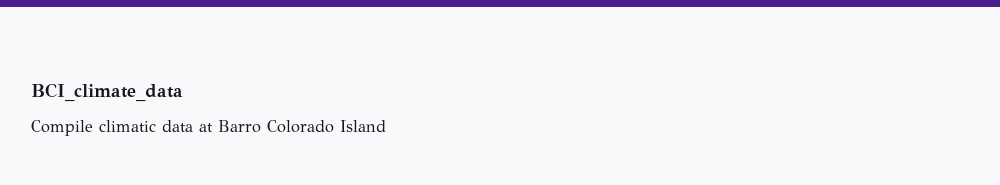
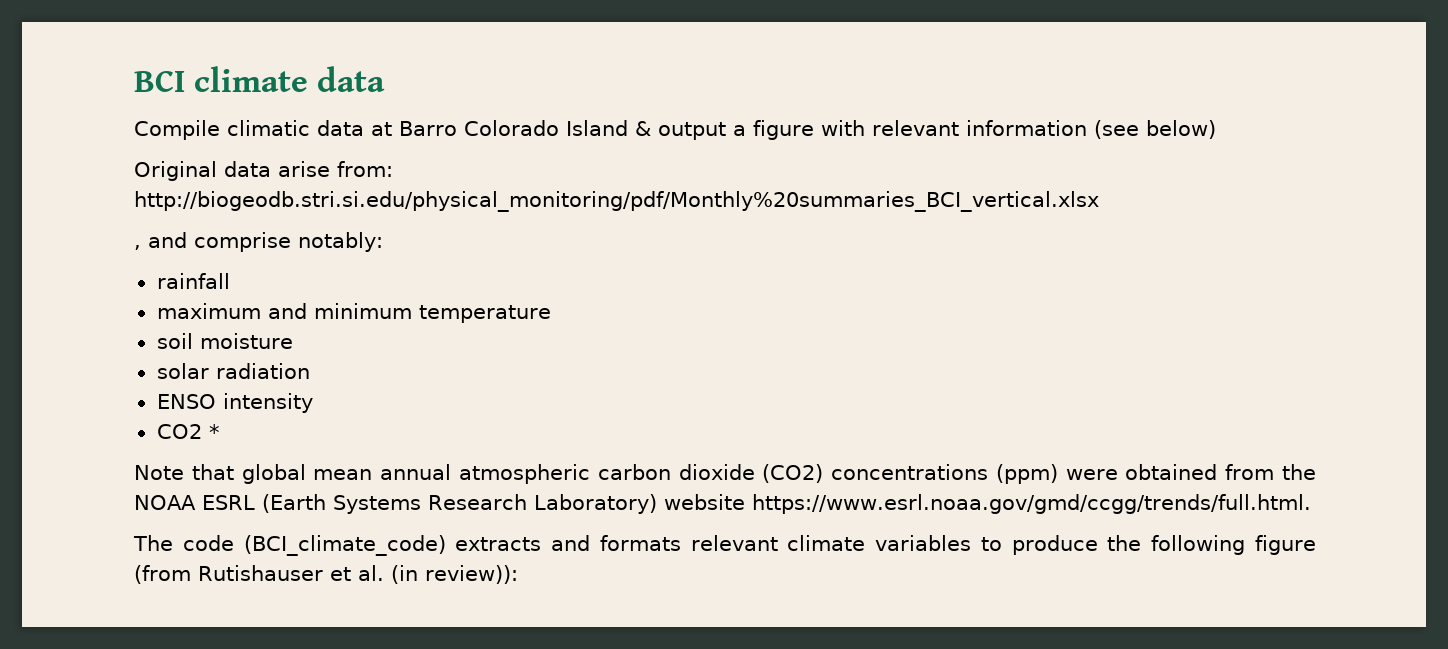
- BCI_climate_data
+ BCI climate data
- Compile climatic data at Barro Colorado Island
+ Compile climatic data at Barro Colorado Island & output a figure with relevant information (see below)
+ Original data arise from: http://biogeodb.stri.si.edu/physical_monitoring/pdf/Monthly%20summaries_BCI_vertical.xlsx
+ , and comprise notably:
+ rainfall
+ maximum and minimum temperature
+ soil moisture
+ solar radiation
+ ENSO intensity
+ CO2 *
+ Note that global mean annual atmospheric carbon dioxide (CO2) concentrations (ppm) were obtained from the NOAA ESRL (Earth Systems Research Laboratory) website https://www.esrl.noaa.gov/gmd/ccgg/trends/full.html.
+ The code (BCI_climate_code) extracts and formats relevant climate variables to produce the following figure (from Rutishauser et al. (in review)):

